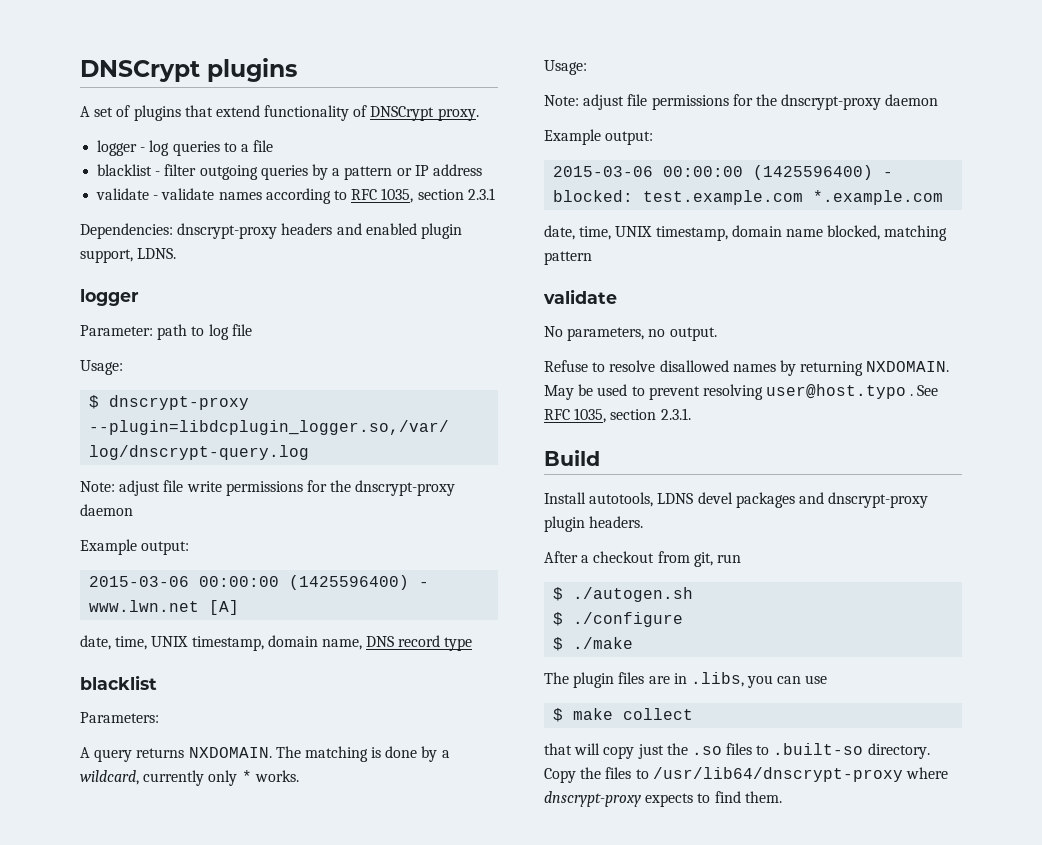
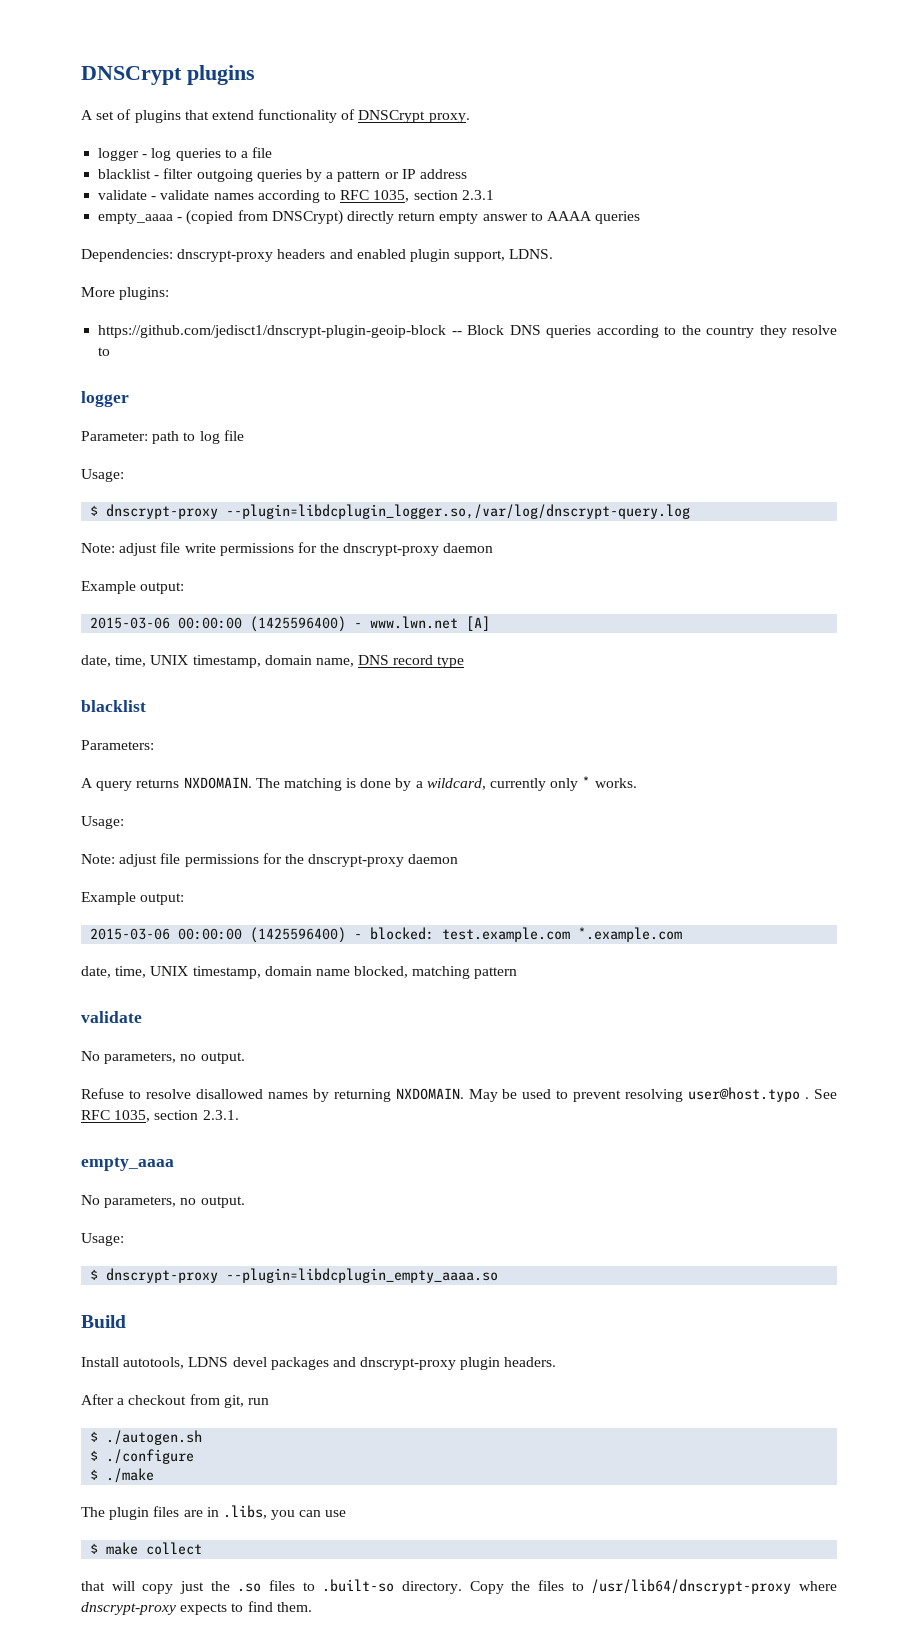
+ empty_aaaa - (copied from DNSCrypt) directly return empty answer to AAAA queries
+ More plugins:
+ https://github.com/jedisct1/dnscrypt-plugin-geoip-block -- Block DNS queries according to the country they resolve to
  See RFC 1035, section 2.3.1.
+ empty_aaaa
+ No parameters, no output.
+ Usage:
+ $ dnscrypt-proxy --plugin=libdcplugin_empty_aaaa.so

